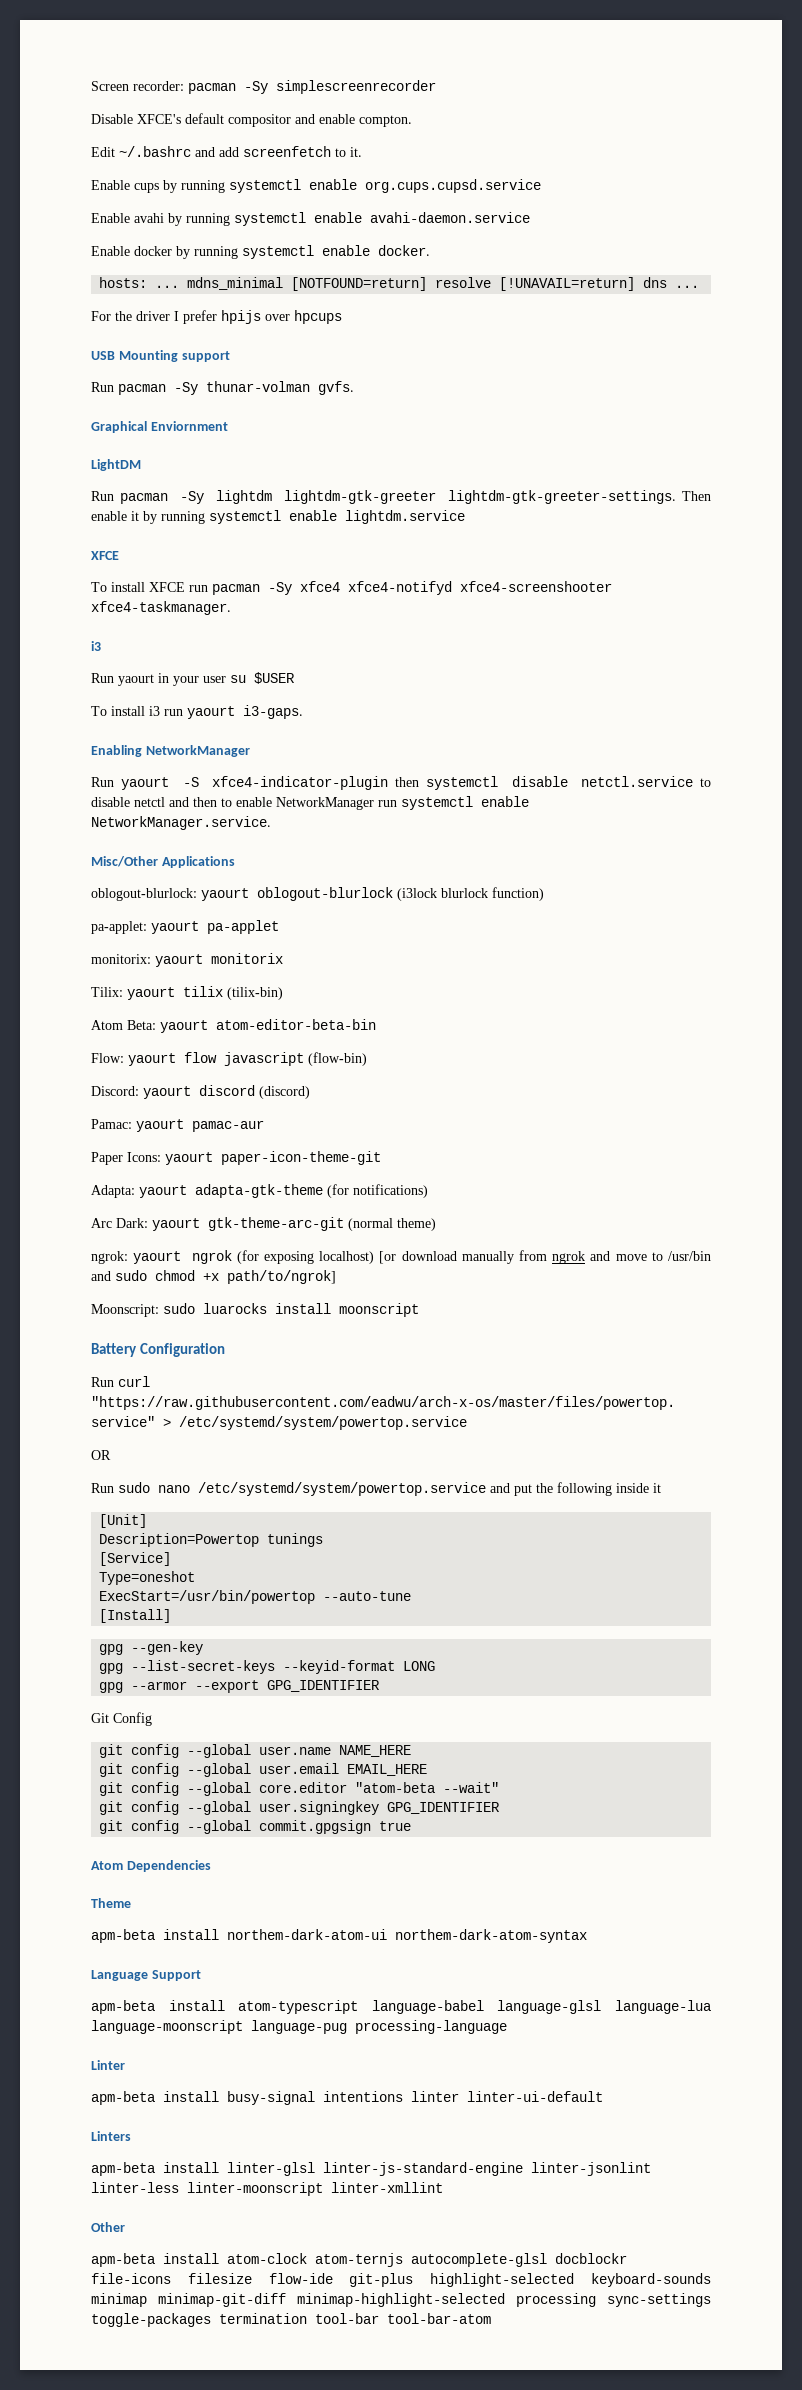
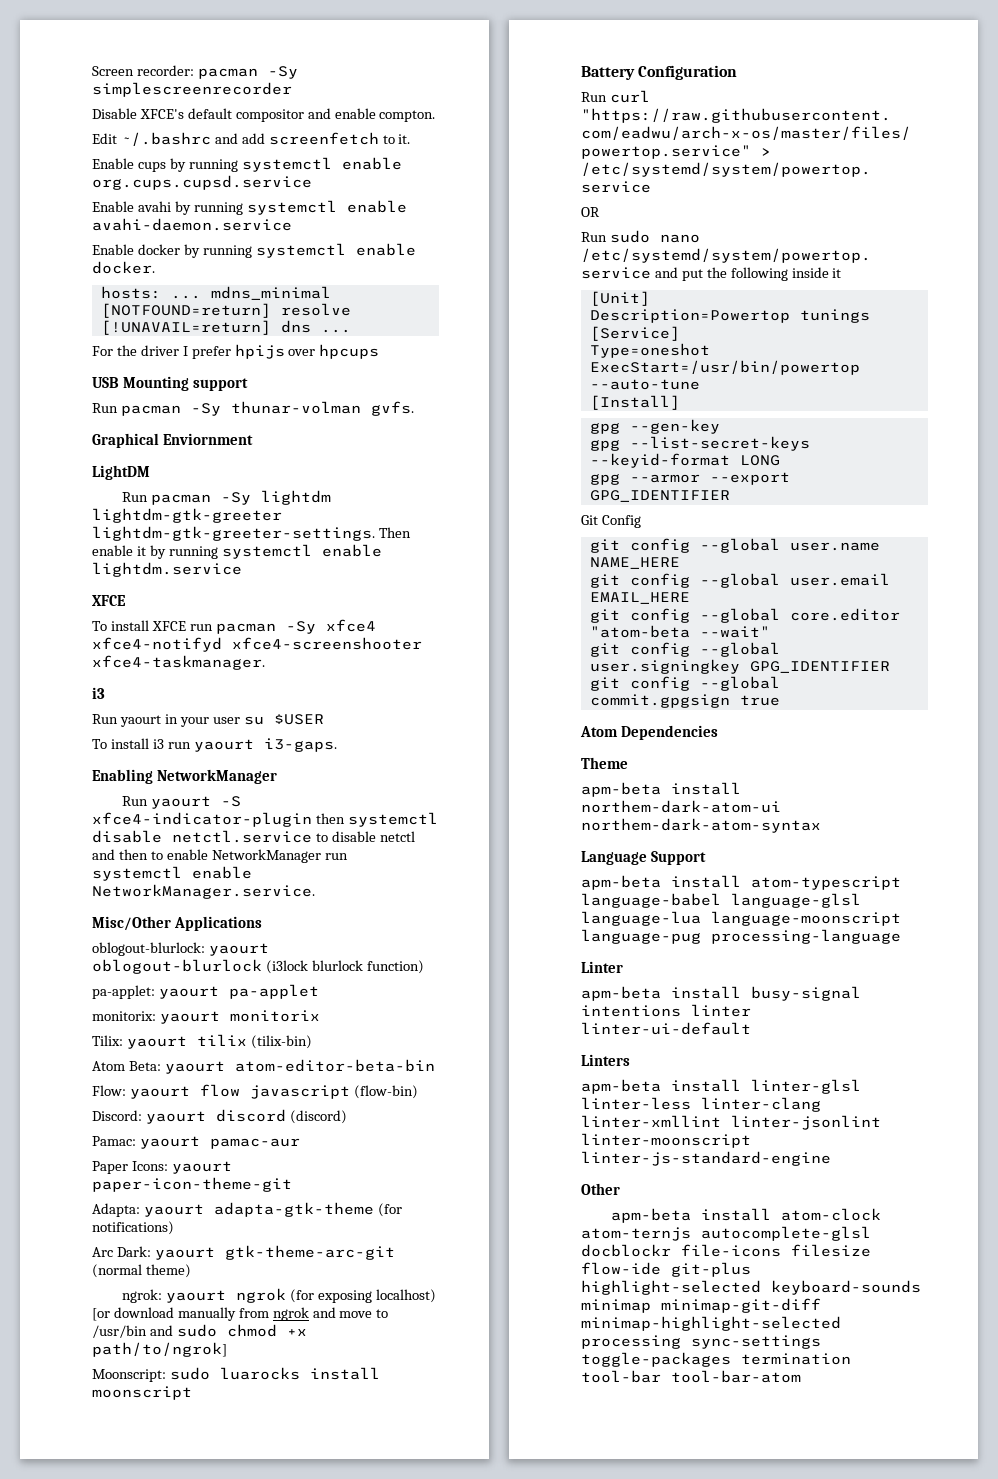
- apm-beta install linter-glsl linter-js-standard-engine linter-jsonlint linter-less linter-moonscript linter-xmllint
+ apm-beta install linter-glsl linter-less linter-clang linter-xmllint linter-jsonlint linter-moonscript linter-js-standard-engine

